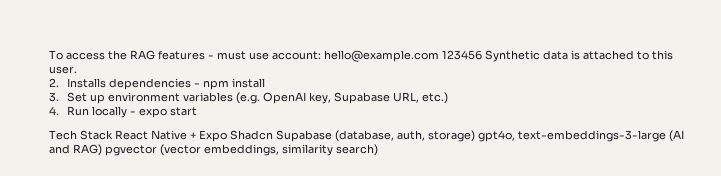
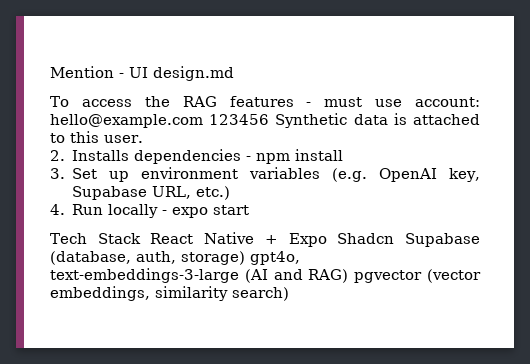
+ Mention - UI design.md

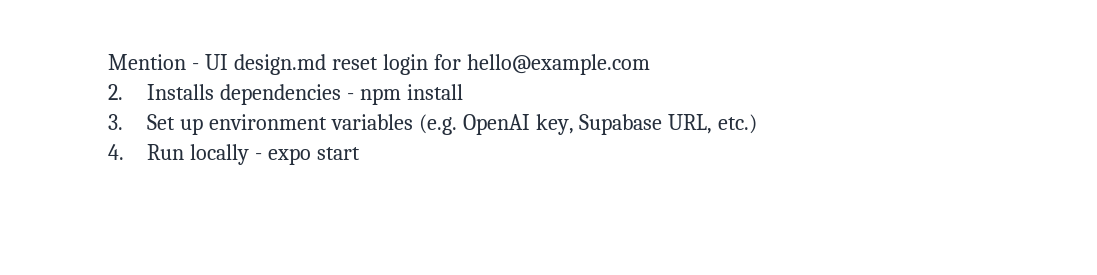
- Mention - UI design.md
- To access the RAG features - must use account: hello@example.com 123456 Synthetic data is attached to this user.
+ Mention - UI design.md reset login for hello@example.com
- Tech Stack React Native + Expo Shadcn Supabase (database, auth, storage) gpt4o, text-embeddings-3-large (AI and RAG) pgvector (vector embeddings, similarity search)

